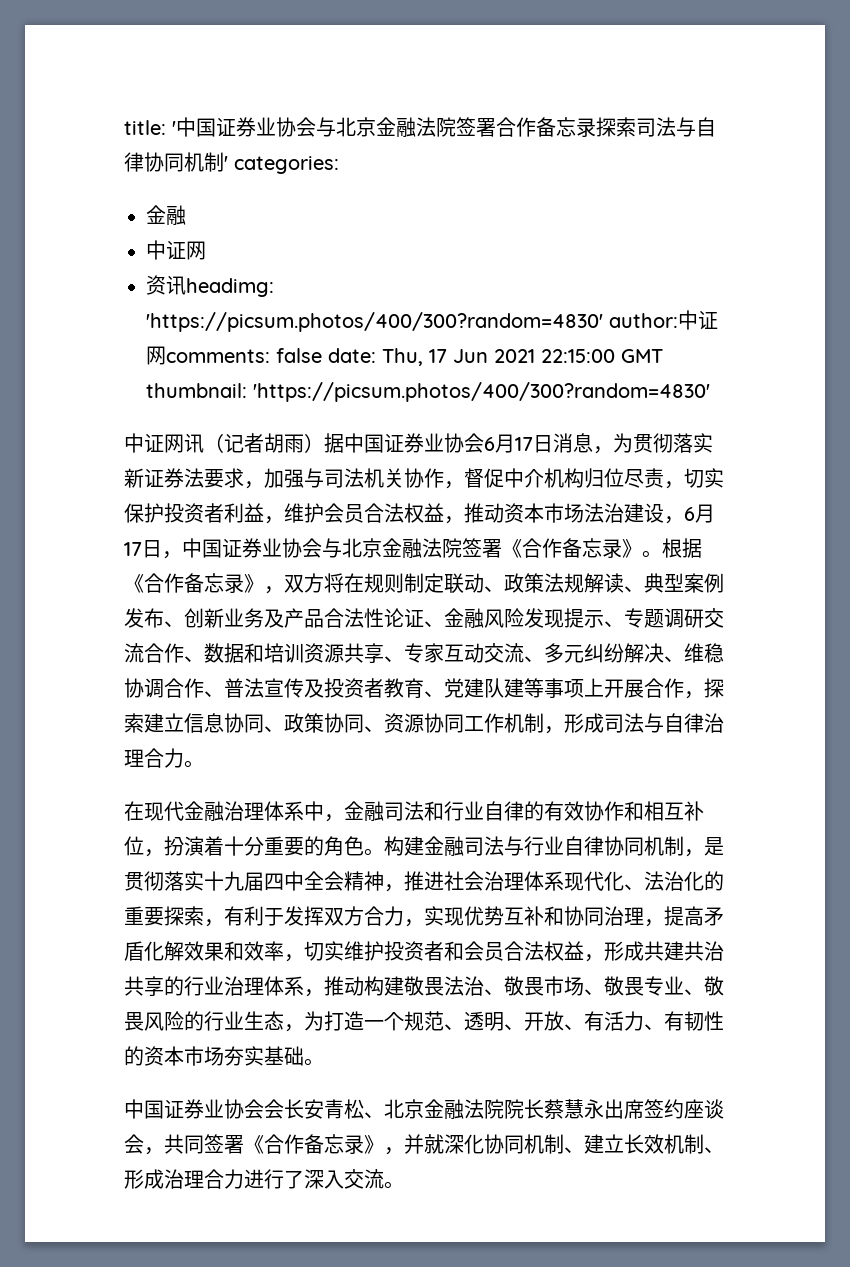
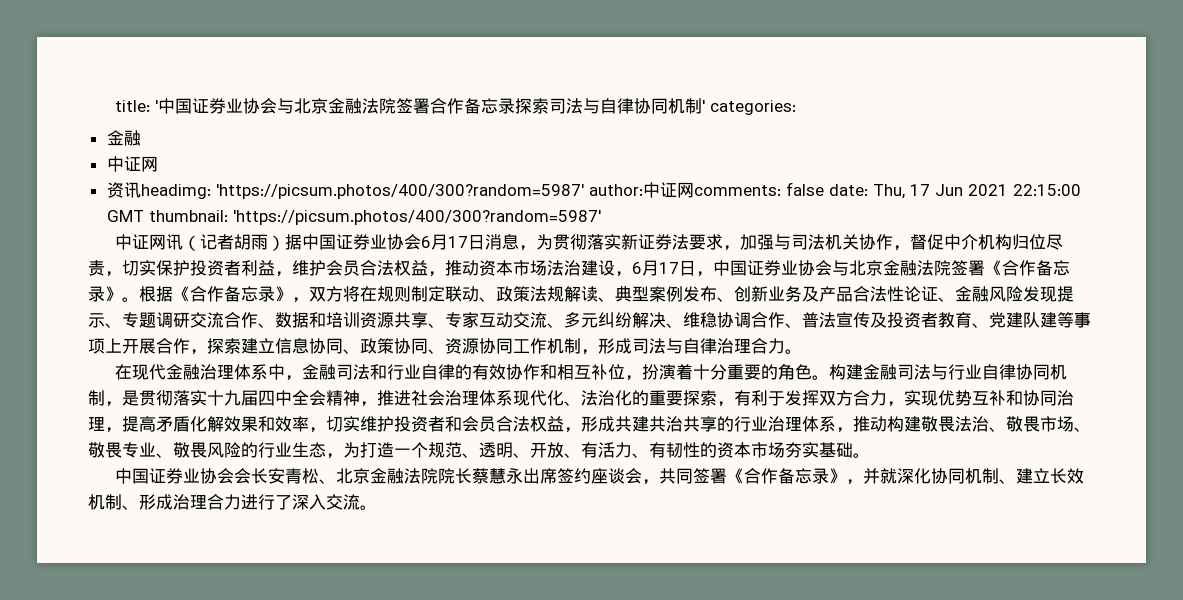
- 资讯headimg: 'https://picsum.photos/400/300?random=4830' author:中证网comments: false date: Thu, 17 Jun 2021 22:15:00 GMT thumbnail: 'https://picsum.photos/400/300?random=4830'
+ 资讯headimg: 'https://picsum.photos/400/300?random=5987' author:中证网comments: false date: Thu, 17 Jun 2021 22:15:00 GMT thumbnail: 'https://picsum.photos/400/300?random=5987'

